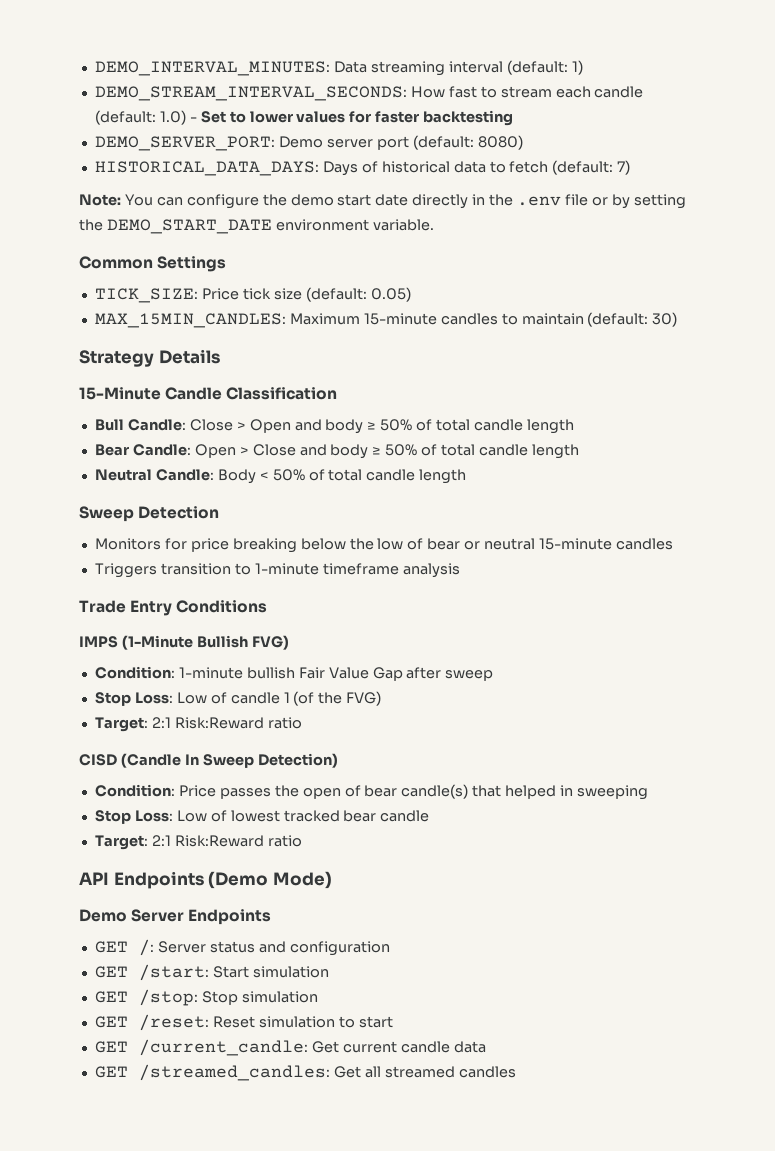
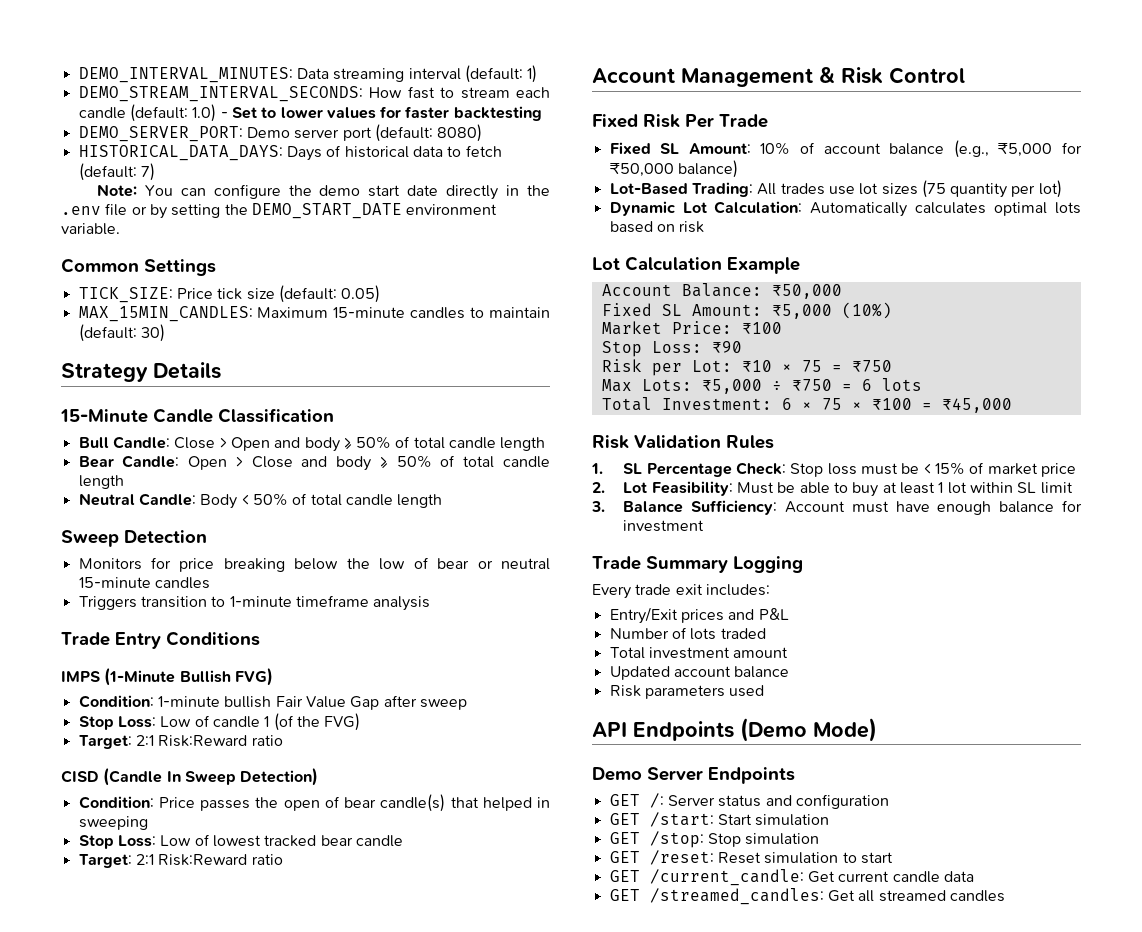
+ Account Management & Risk Control
+ Fixed Risk Per Trade
+ Fixed SL Amount: 10% of account balance (e.g., ₹5,000 for ₹50,000 balance)
+ Lot-Based Trading: All trades use lot sizes (75 quantity per lot)
+ Dynamic Lot Calculation: Automatically calculates optimal lots based on risk
+ Lot Calculation Example
+ Account Balance: ₹50,000
+ Fixed SL Amount: ₹5,000 (10%)
+ Market Price: ₹100
+ Stop Loss: ₹90
+ Risk per Lot: ₹10 × 75 = ₹750
+ Max Lots: ₹5,000 ÷ ₹750 = 6 lots
+ Total Investment: 6 × 75 × ₹100 = ₹45,000
+ Risk Validation Rules
+ 1. SL Percentage Check: Stop loss must be < 15% of market price
+ 2. Lot Feasibility: Must be able to buy at least 1 lot within SL limit
+ 3. Balance Sufficiency: Account must have enough balance for investment
+ Trade Summary Logging
+ Every trade exit includes:
+ Entry/Exit prices and P&L
+ Number of lots traded
+ Total investment amount
+ Updated account balance
+ Risk parameters used

